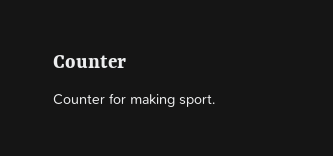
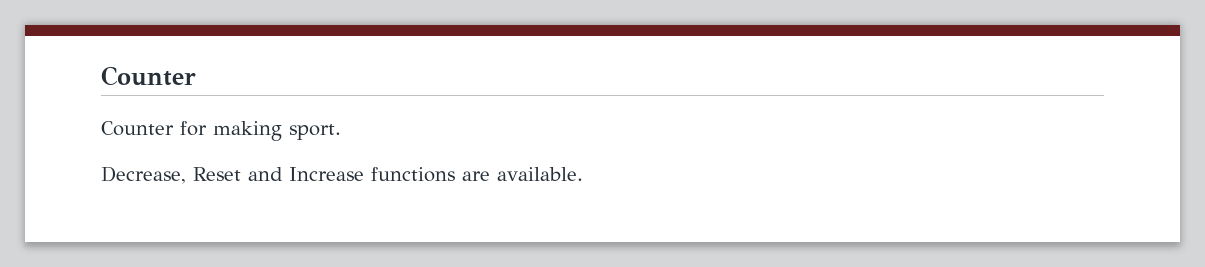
+ Decrease, Reset and Increase functions are available.

